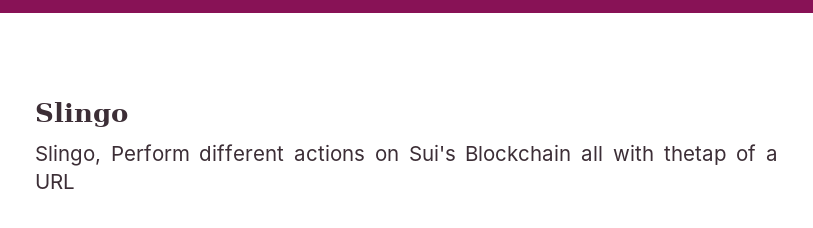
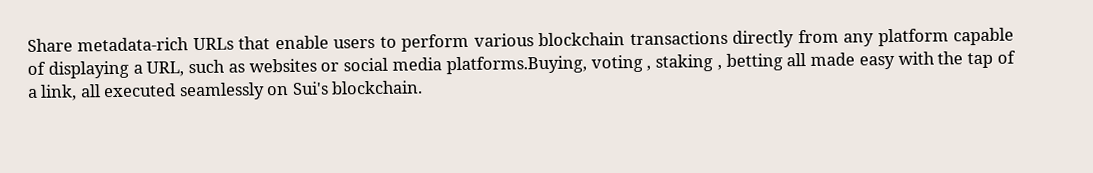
- Slingo
- Slingo, Perform different actions on Sui's Blockchain all with thetap of a URL
+ Share metadata-rich URLs that enable users to perform various blockchain transactions directly from any platform capable of displaying a URL, such as websites or social media platforms.Buying, voting , staking , betting all made easy with the tap of a link, all executed seamlessly on Sui's blockchain.

